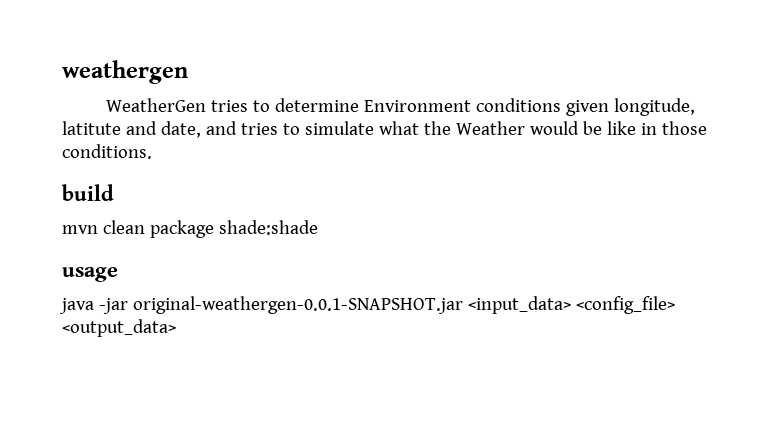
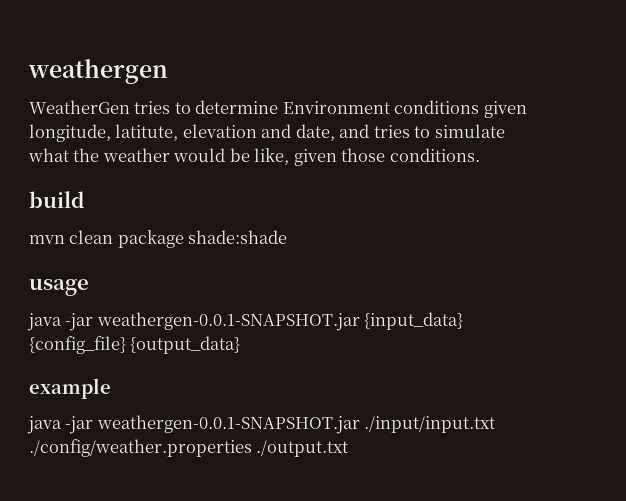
- WeatherGen tries to determine Environment conditions given longitude, latitute and date, and tries to simulate what the Weather would be like in those conditions.
+ WeatherGen tries to determine Environment conditions given longitude, latitute, elevation and date, and tries to simulate what the weather would be like, given those conditions.
- java -jar original-weathergen-0.0.1-SNAPSHOT.jar <input_data> <config_file> <output_data>
+ java -jar weathergen-0.0.1-SNAPSHOT.jar {input_data} {config_file} {output_data}
+ example
+ java -jar weathergen-0.0.1-SNAPSHOT.jar ./input/input.txt ./config/weather.properties ./output.txt

